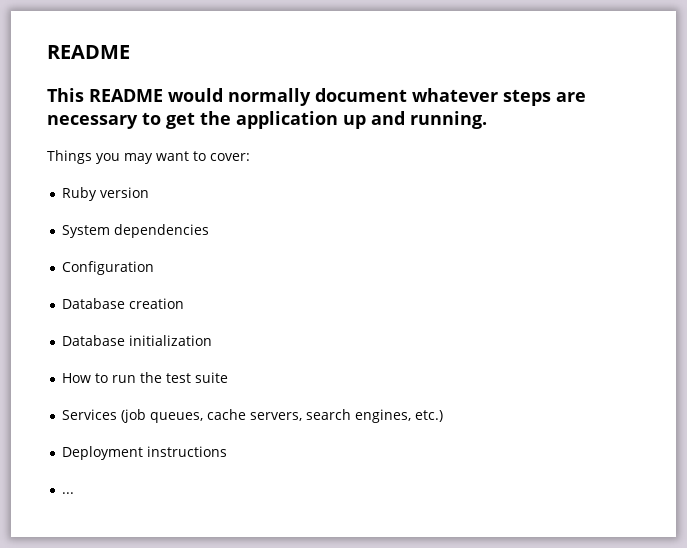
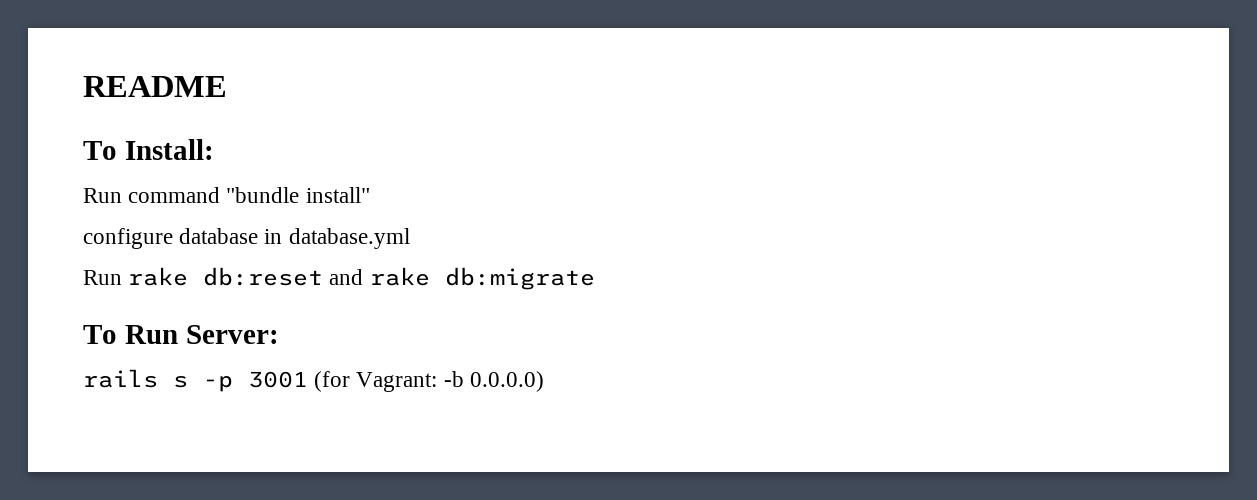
- This README would normally document whatever steps are necessary to get the application up and running.
- Things you may want to cover:
- Ruby version
- System dependencies
- Configuration
- Database creation
- Database initialization
- How to run the test suite
- Services (job queues, cache servers, search engines, etc.)
- Deployment instructions
- ...
+ To Install:
+ Run command "bundle install"
+ configure database in database.yml
+ Run rake db:reset and rake db:migrate
+ To Run Server:
+ rails s -p 3001 (for Vagrant: -b 0.0.0.0)

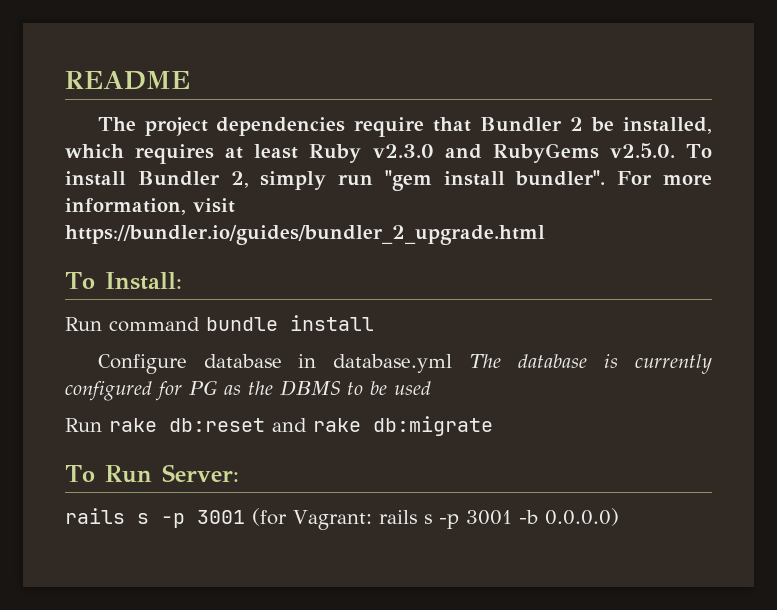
+ The project dependencies require that Bundler 2 be installed, which requires at least Ruby v2.3.0 and RubyGems v2.5.0. To install Bundler 2, simply run "gem install bundler". For more information, visit https://bundler.io/guides/bundler_2_upgrade.html
- Run command "bundle install"
- configure database in database.yml
+ Run command bundle install
+ Configure database in database.yml The database is currently configured for PG as the DBMS to be used
- rails s -p 3001 (for Vagrant: -b 0.0.0.0)
+ rails s -p 3001 (for Vagrant: rails s -p 3001 -b 0.0.0.0)

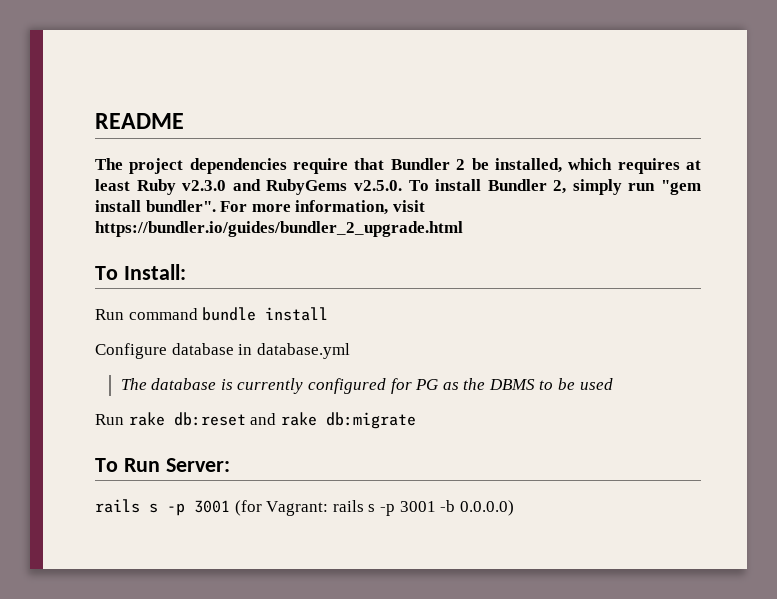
- Configure database in database.yml The database is currently configured for PG as the DBMS to be used
+ Configure database in database.yml
+ The database is currently configured for PG as the DBMS to be used

